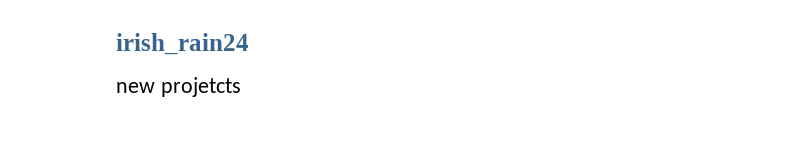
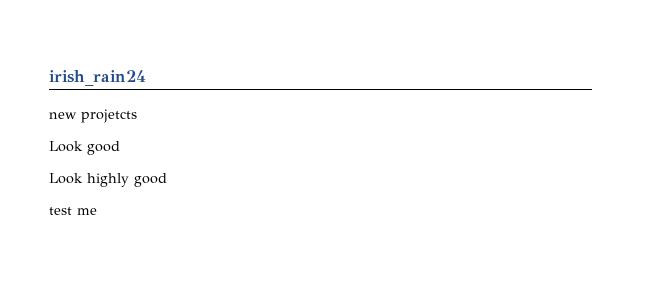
+ Look good
+ Look highly good
+ test me

